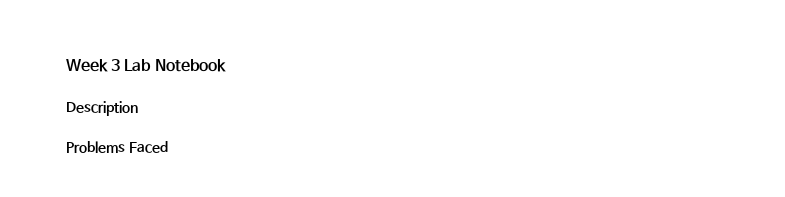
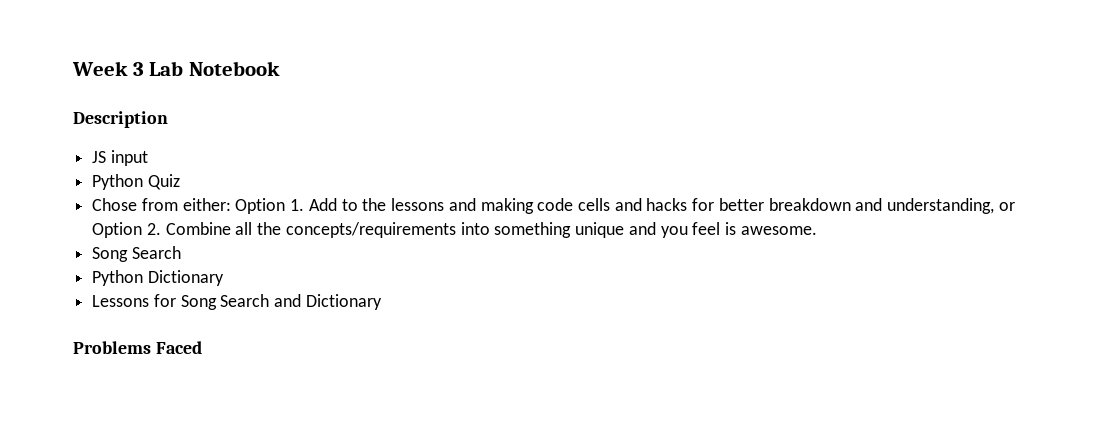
+ JS input
+ Python Quiz
+ Chose from either: Option 1. Add to the lessons and making code cells and hacks for better breakdown and understanding, or Option 2. Combine all the concepts/requirements into something unique and you feel is awesome.
+ Song Search
+ Python Dictionary
+ Lessons for Song Search and Dictionary

